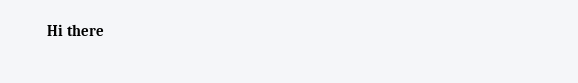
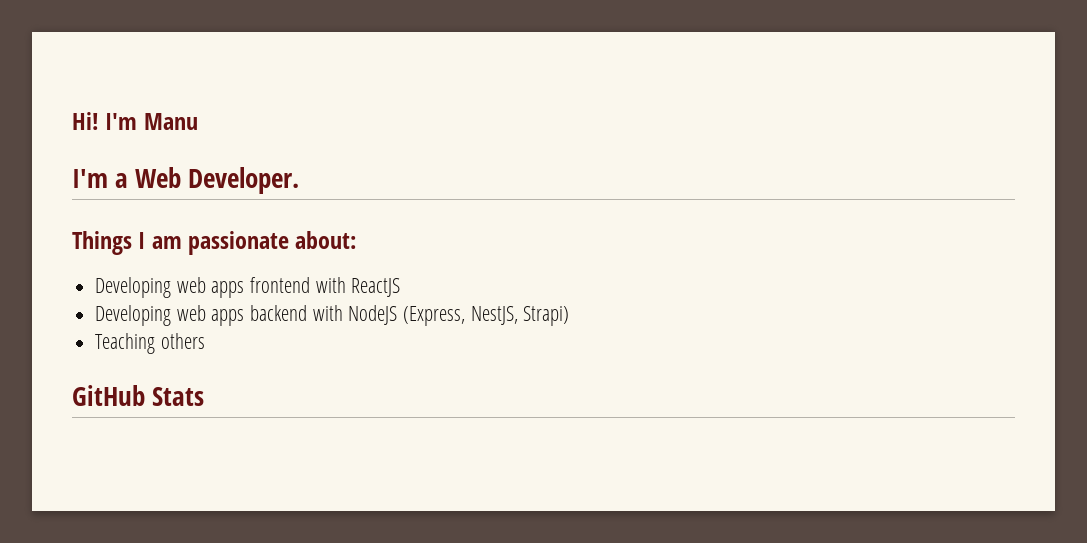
- Hi there
+ Hi! I'm Manu
+ I'm a Web Developer.
+ Things I am passionate about:
+ Developing web apps frontend with ReactJS
+ Developing web apps backend with NodeJS (Express, NestJS, Strapi)
+ Teaching others
+ GitHub Stats

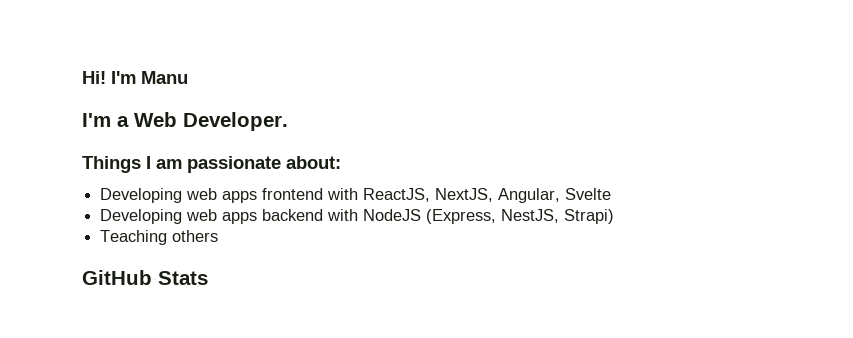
- Developing web apps frontend with ReactJS
+ Developing web apps frontend with ReactJS, NextJS, Angular, Svelte

